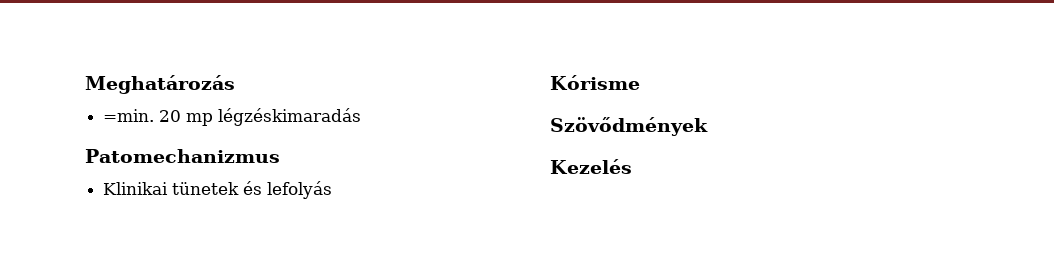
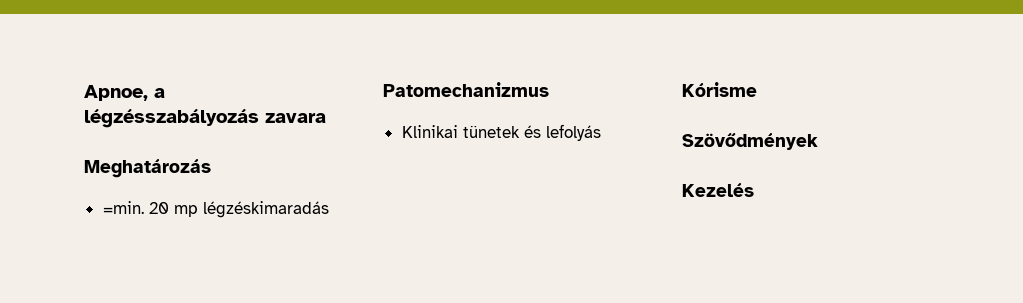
+ Apnoe, a légzésszabályozás zavara

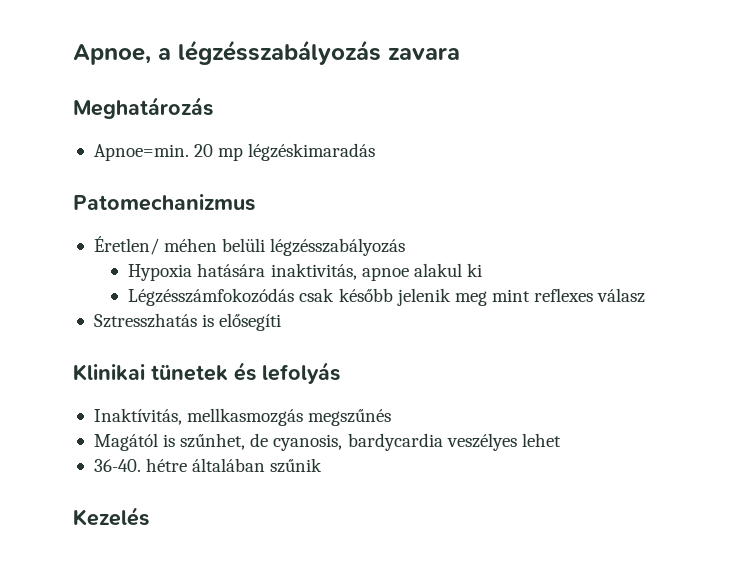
- =min.
+ Apnoe=min.
+ Éretlen/ méhen belüli légzésszabályozás
+ Hypoxia hatására inaktivitás, apnoe alakul ki
+ Légzésszámfokozódás csak később jelenik meg mint reflexes válasz
+ Sztresszhatás is elősegíti
  Klinikai tünetek és lefolyás
- Kórisme
- Szövődmények
+ Inaktívitás, mellkasmozgás megszűnés
+ Magától is szűnhet, de cyanosis, bardycardia veszélyes lehet
+ 36-40. hétre általában szűnik

